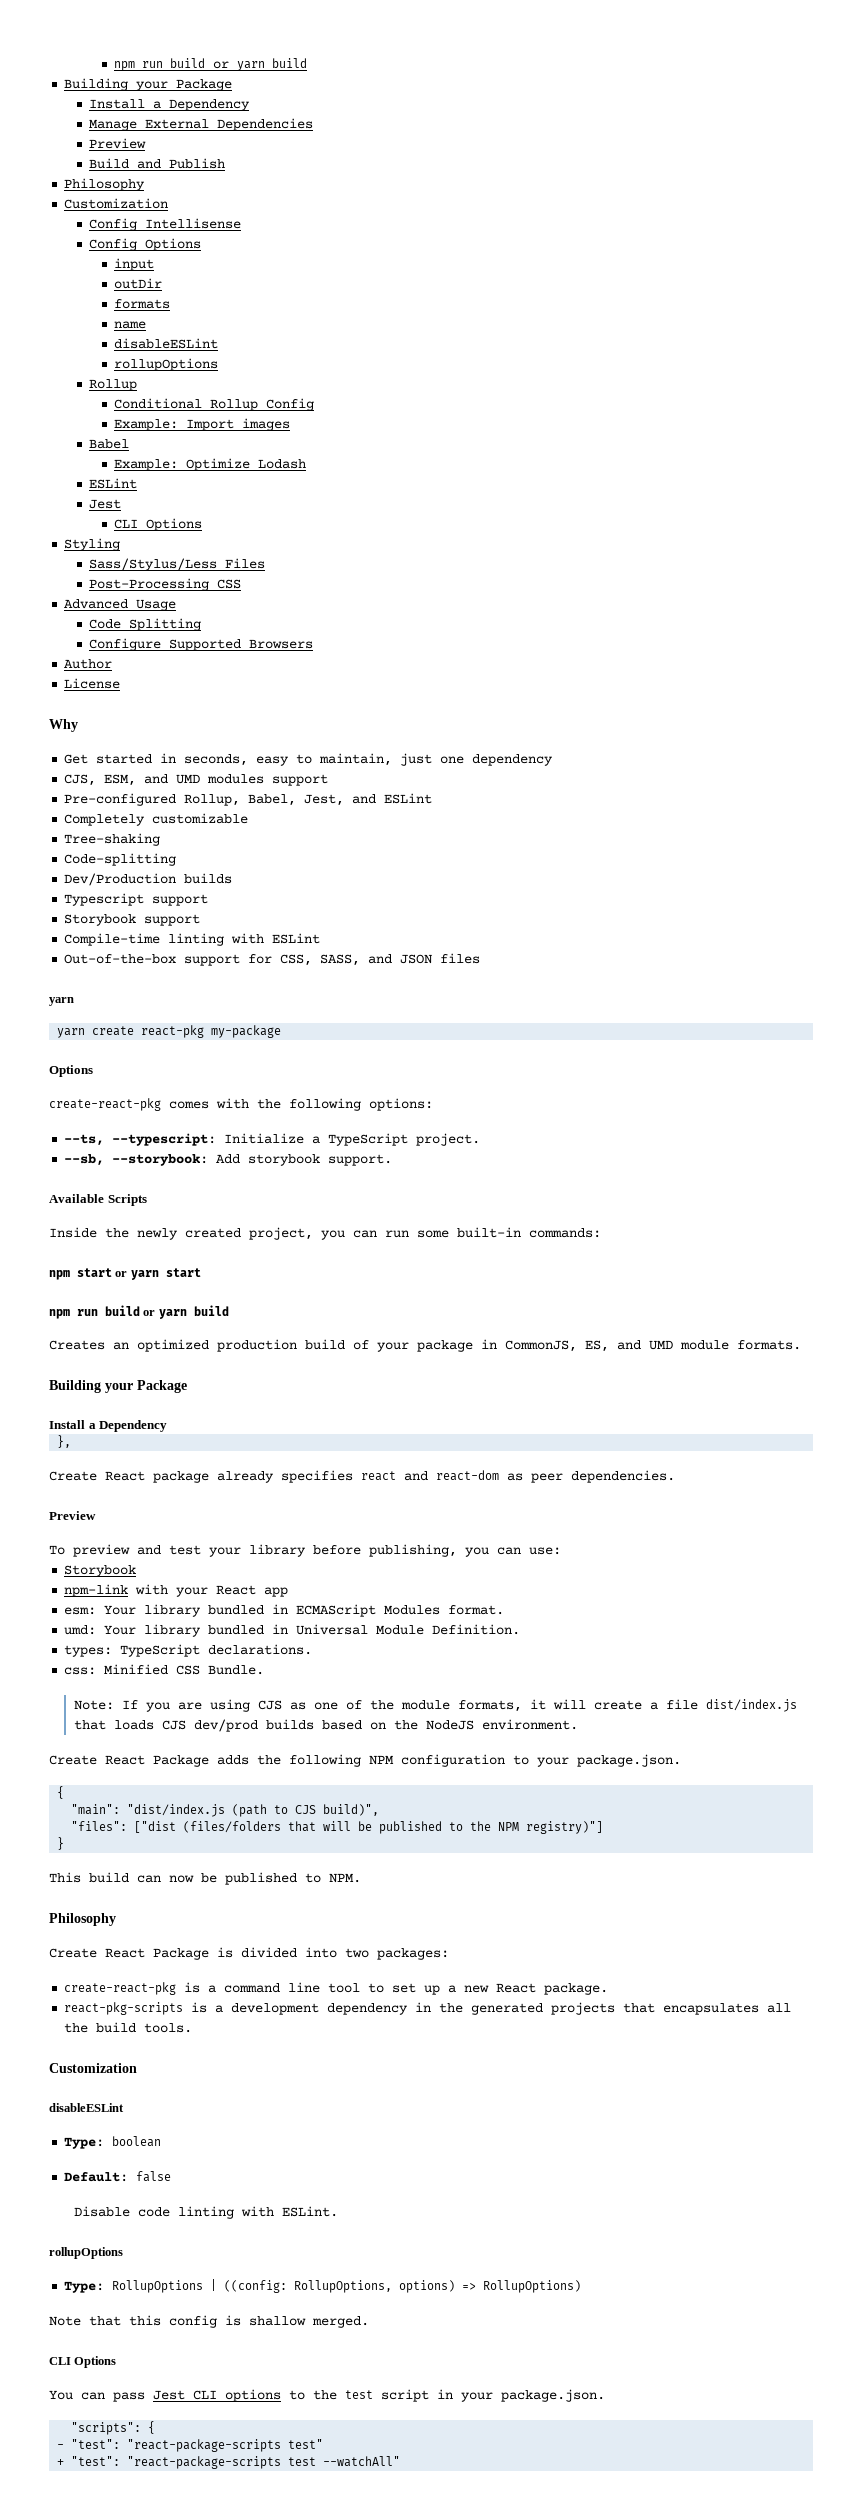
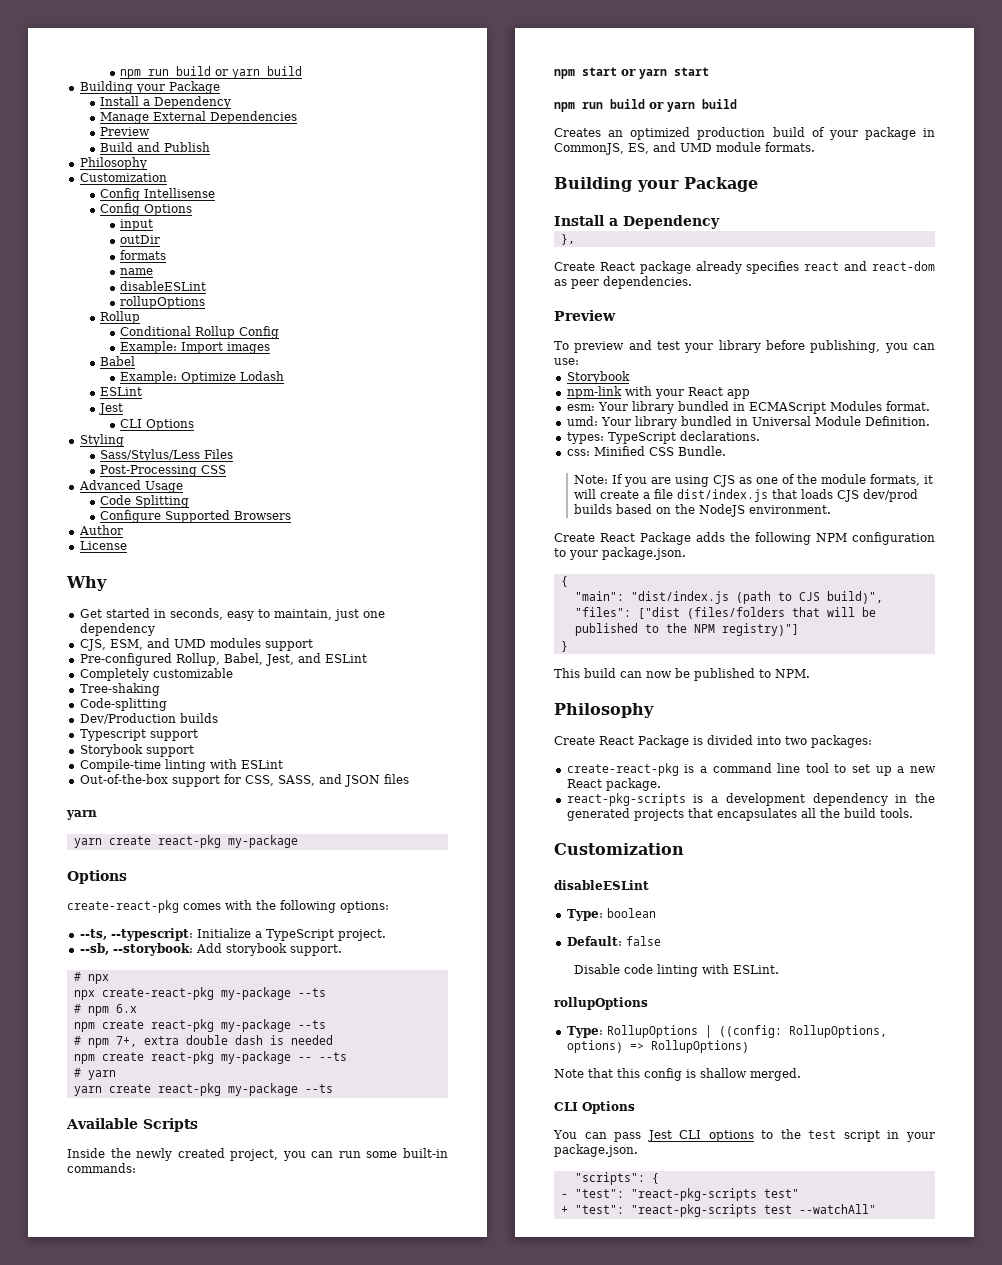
+ # npx
+ npx create-react-pkg my-package --ts
+ # npm 6.x
+ npm create react-pkg my-package --ts
+ # npm 7+, extra double dash is needed
+ npm create react-pkg my-package -- --ts
+ # yarn
+ yarn create react-pkg my-package --ts
- - "test": "react-package-scripts test"
+ - "test": "react-pkg-scripts test"
- + "test": "react-package-scripts test --watchAll"
+ + "test": "react-pkg-scripts test --watchAll"

